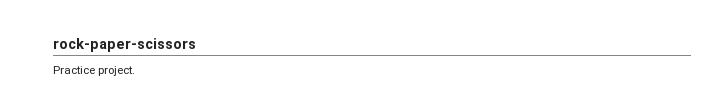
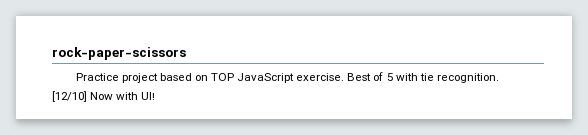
- Practice project.
+ Practice project based on TOP JavaScript exercise. Best of 5 with tie recognition.
+ [12/10] Now with UI!

